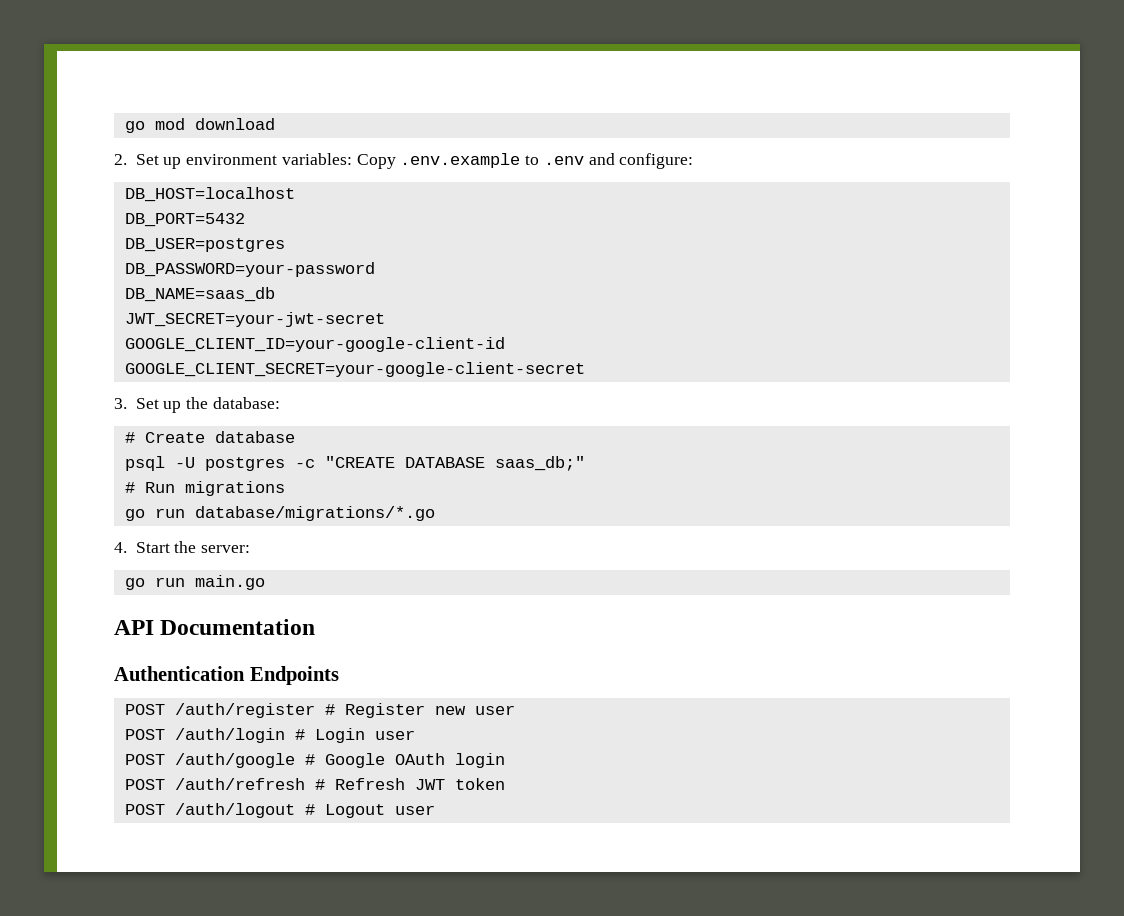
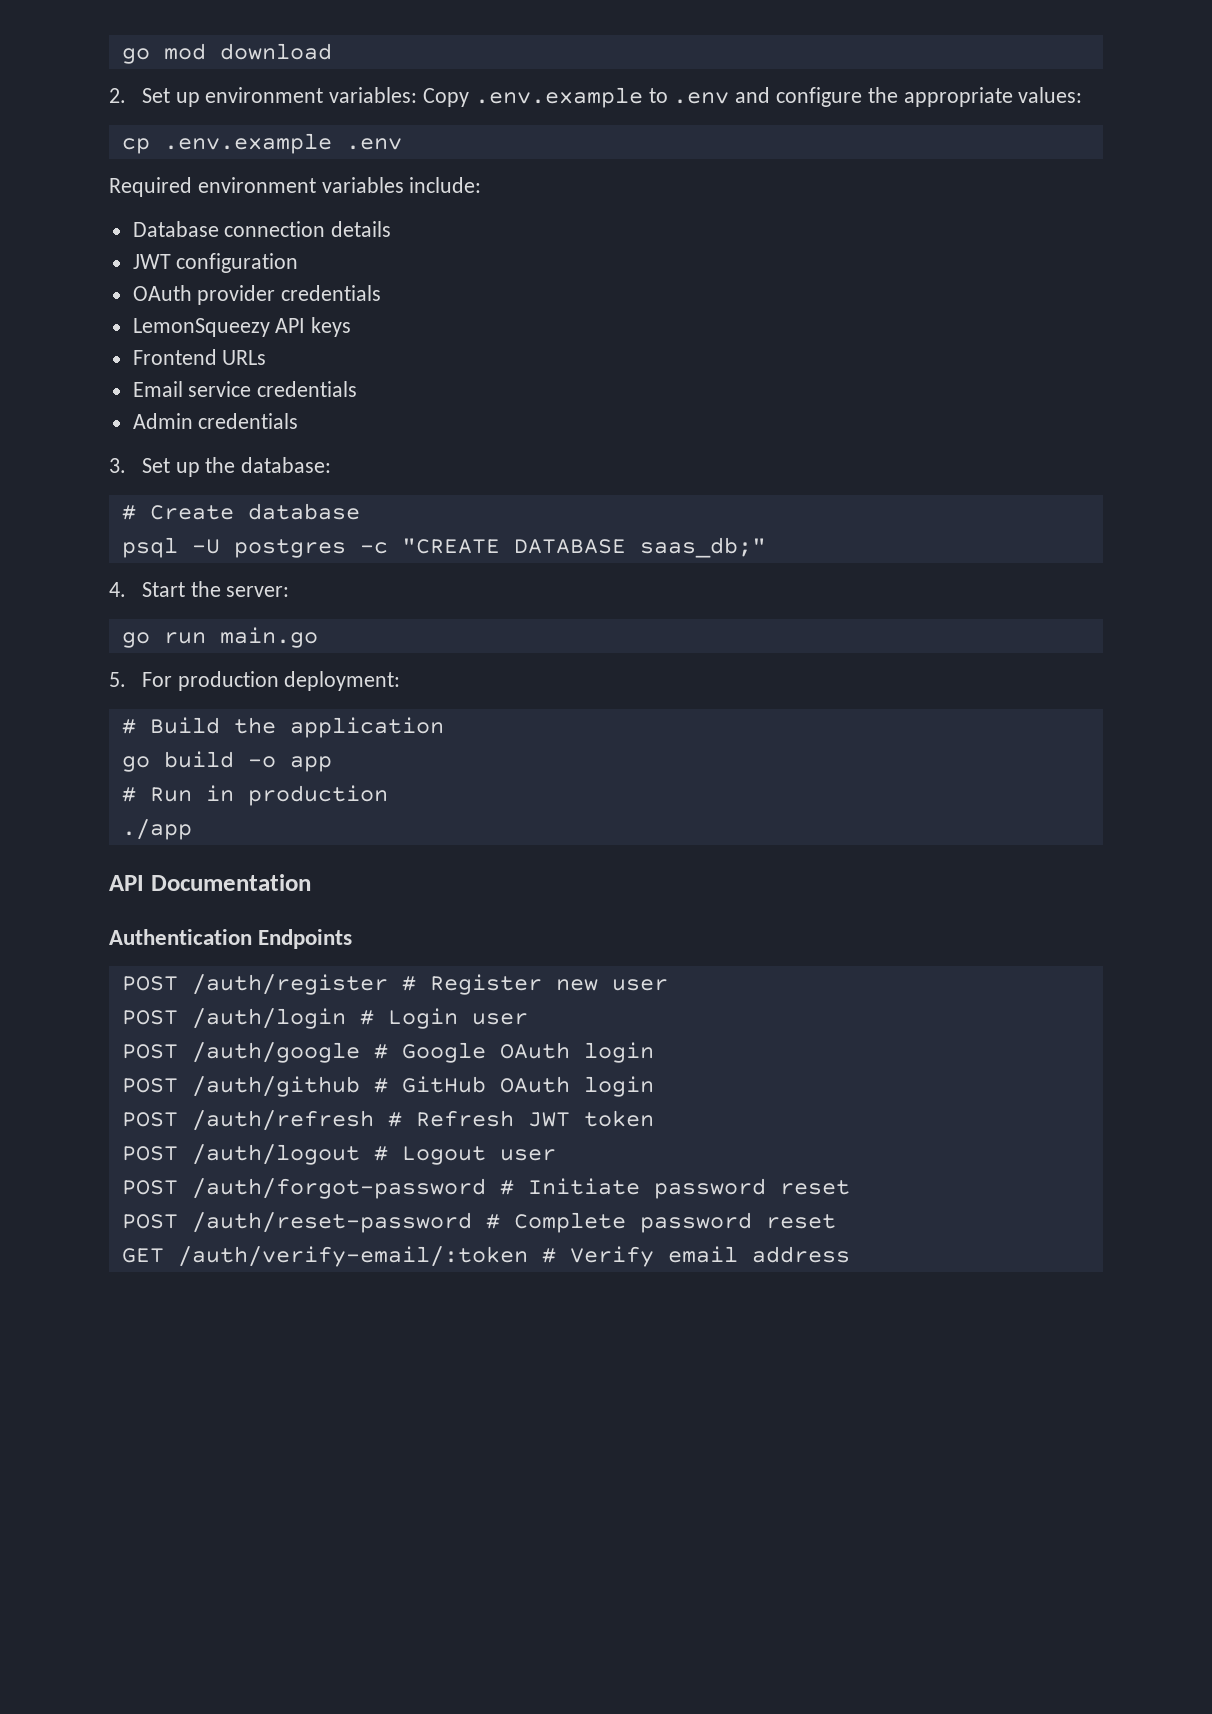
- 2. Set up environment variables: Copy .env.example to .env and configure:
- DB_HOST=localhost
- DB_PORT=5432
- DB_USER=postgres
- DB_PASSWORD=your-password
- DB_NAME=saas_db
- JWT_SECRET=your-jwt-secret
- GOOGLE_CLIENT_ID=your-google-client-id
- GOOGLE_CLIENT_SECRET=your-google-client-secret
+ 2. Set up environment variables: Copy .env.example to .env and configure the appropriate values:
+ cp .env.example .env
+ Required environment variables include:
+ Database connection details
+ JWT configuration
+ OAuth provider credentials
+ LemonSqueezy API keys
+ Frontend URLs
+ Email service credentials
+ Admin credentials
- # Run migrations
- go run database/migrations/*.go
+ 5. For production deployment:
+ # Build the application
+ go build -o app
+ # Run in production
+ ./app
+ POST /auth/github # GitHub OAuth login
+ POST /auth/forgot-password # Initiate password reset
+ POST /auth/reset-password # Complete password reset
+ GET /auth/verify-email/:token # Verify email address

